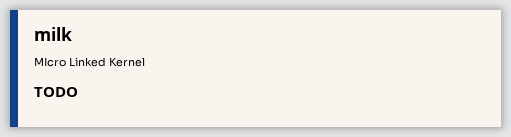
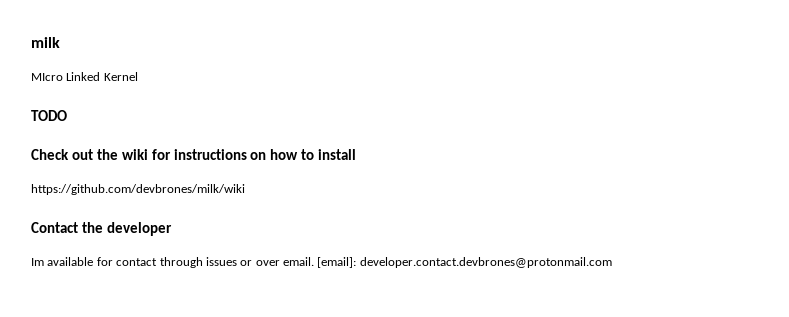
+ Check out the wiki for instructions on how to install
+ https://github.com/devbrones/milk/wiki
+ Contact the developer
+ Im available for contact through issues or over email. [email]: developer.contact.devbrones@protonmail.com

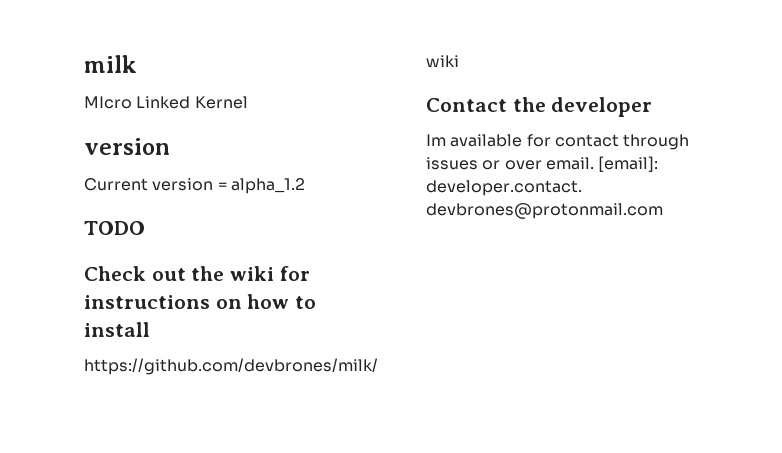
  MIcro Linked Kernel
+ version
+ Current version = alpha_1.2

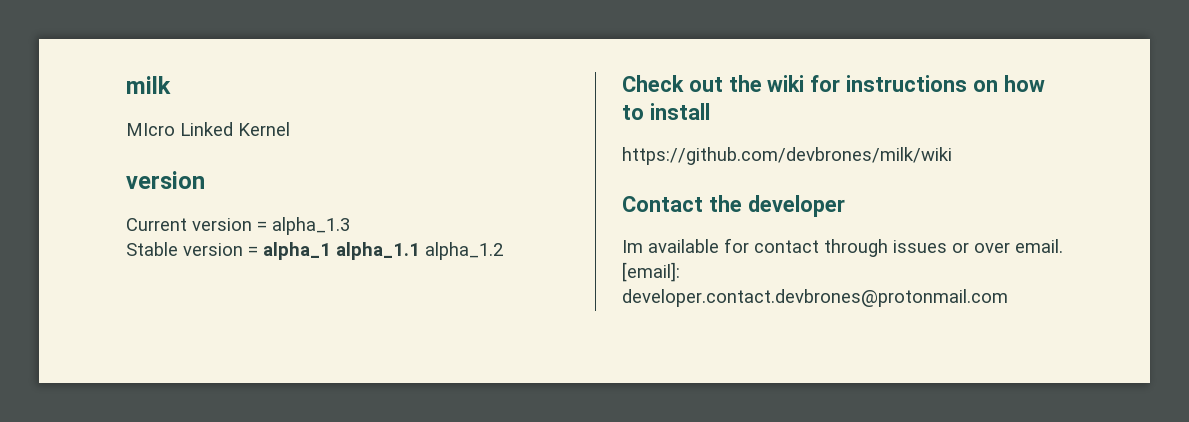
- Current version = alpha_1.2
+ Current version = alpha_1.3
+ Stable version = alpha_1 alpha_1.1 alpha_1.2
- TODO

